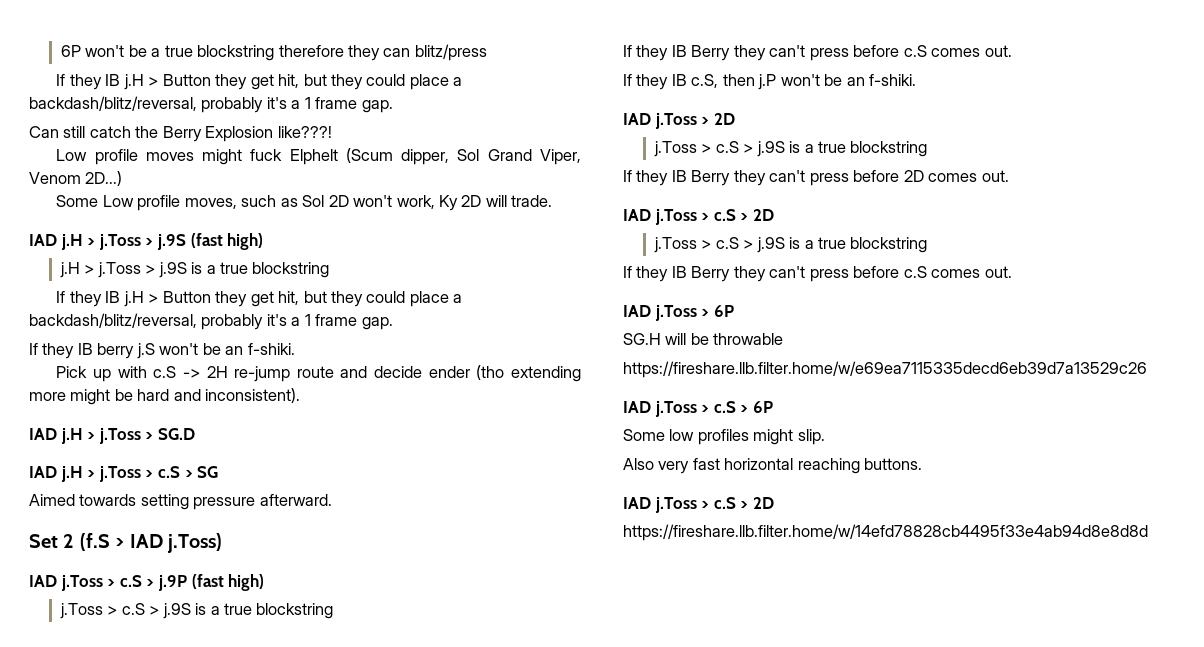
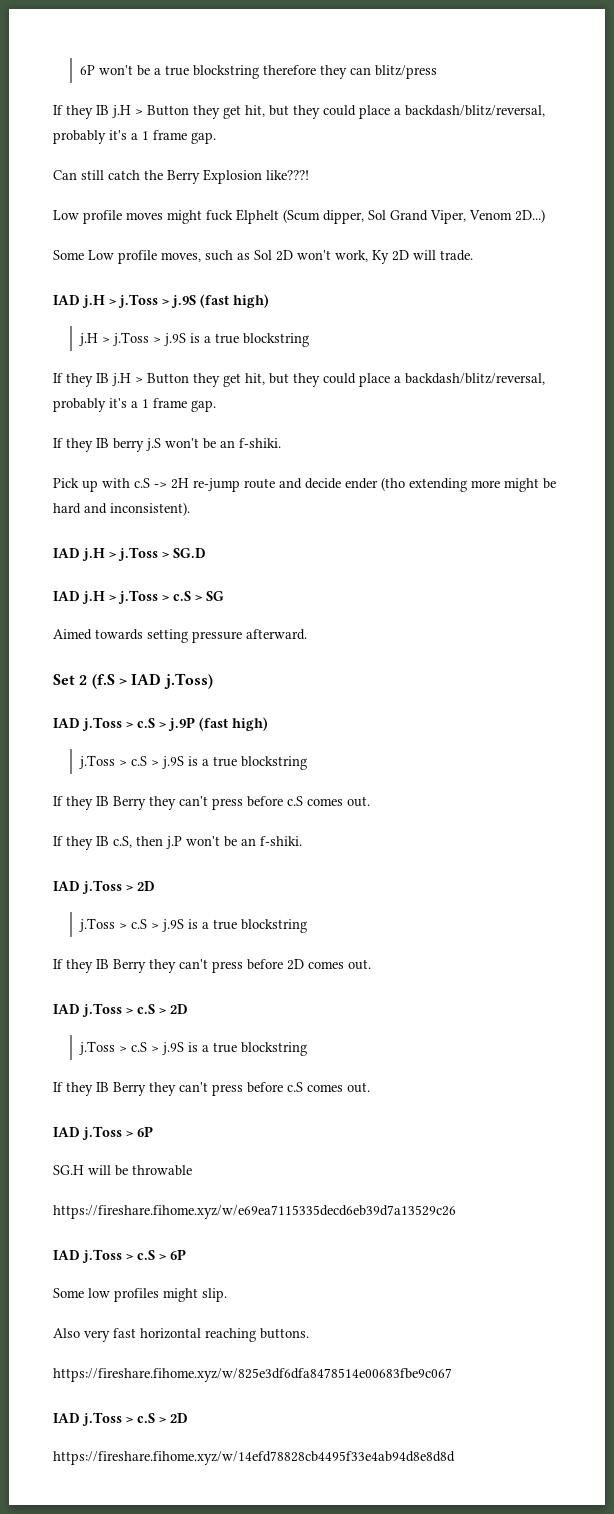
- https://fireshare.llb.filter.home/w/e69ea7115335decd6eb39d7a13529c26
+ https://fireshare.fihome.xyz/w/e69ea7115335decd6eb39d7a13529c26
  Also very fast horizontal reaching buttons.
+ https://fireshare.fihome.xyz/w/825e3df6dfa8478514e00683fbe9c067
  IAD j.Toss > c.S > 2D
- https://fireshare.llb.filter.home/w/14efd78828cb4495f33e4ab94d8e8d8d
+ https://fireshare.fihome.xyz/w/14efd78828cb4495f33e4ab94d8e8d8d

